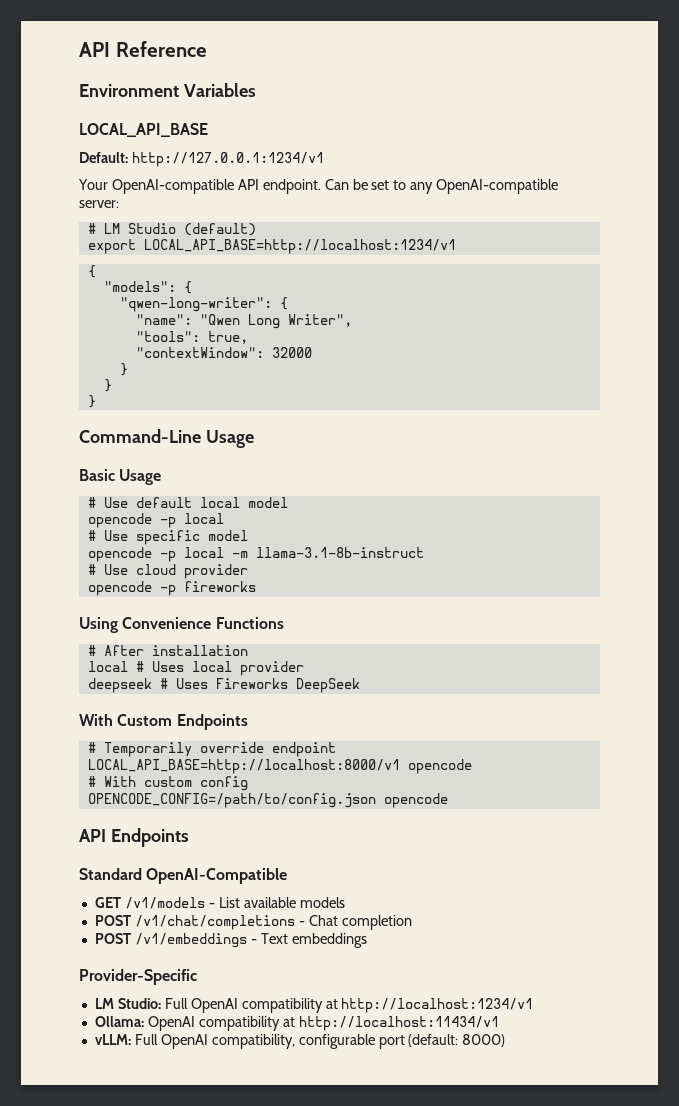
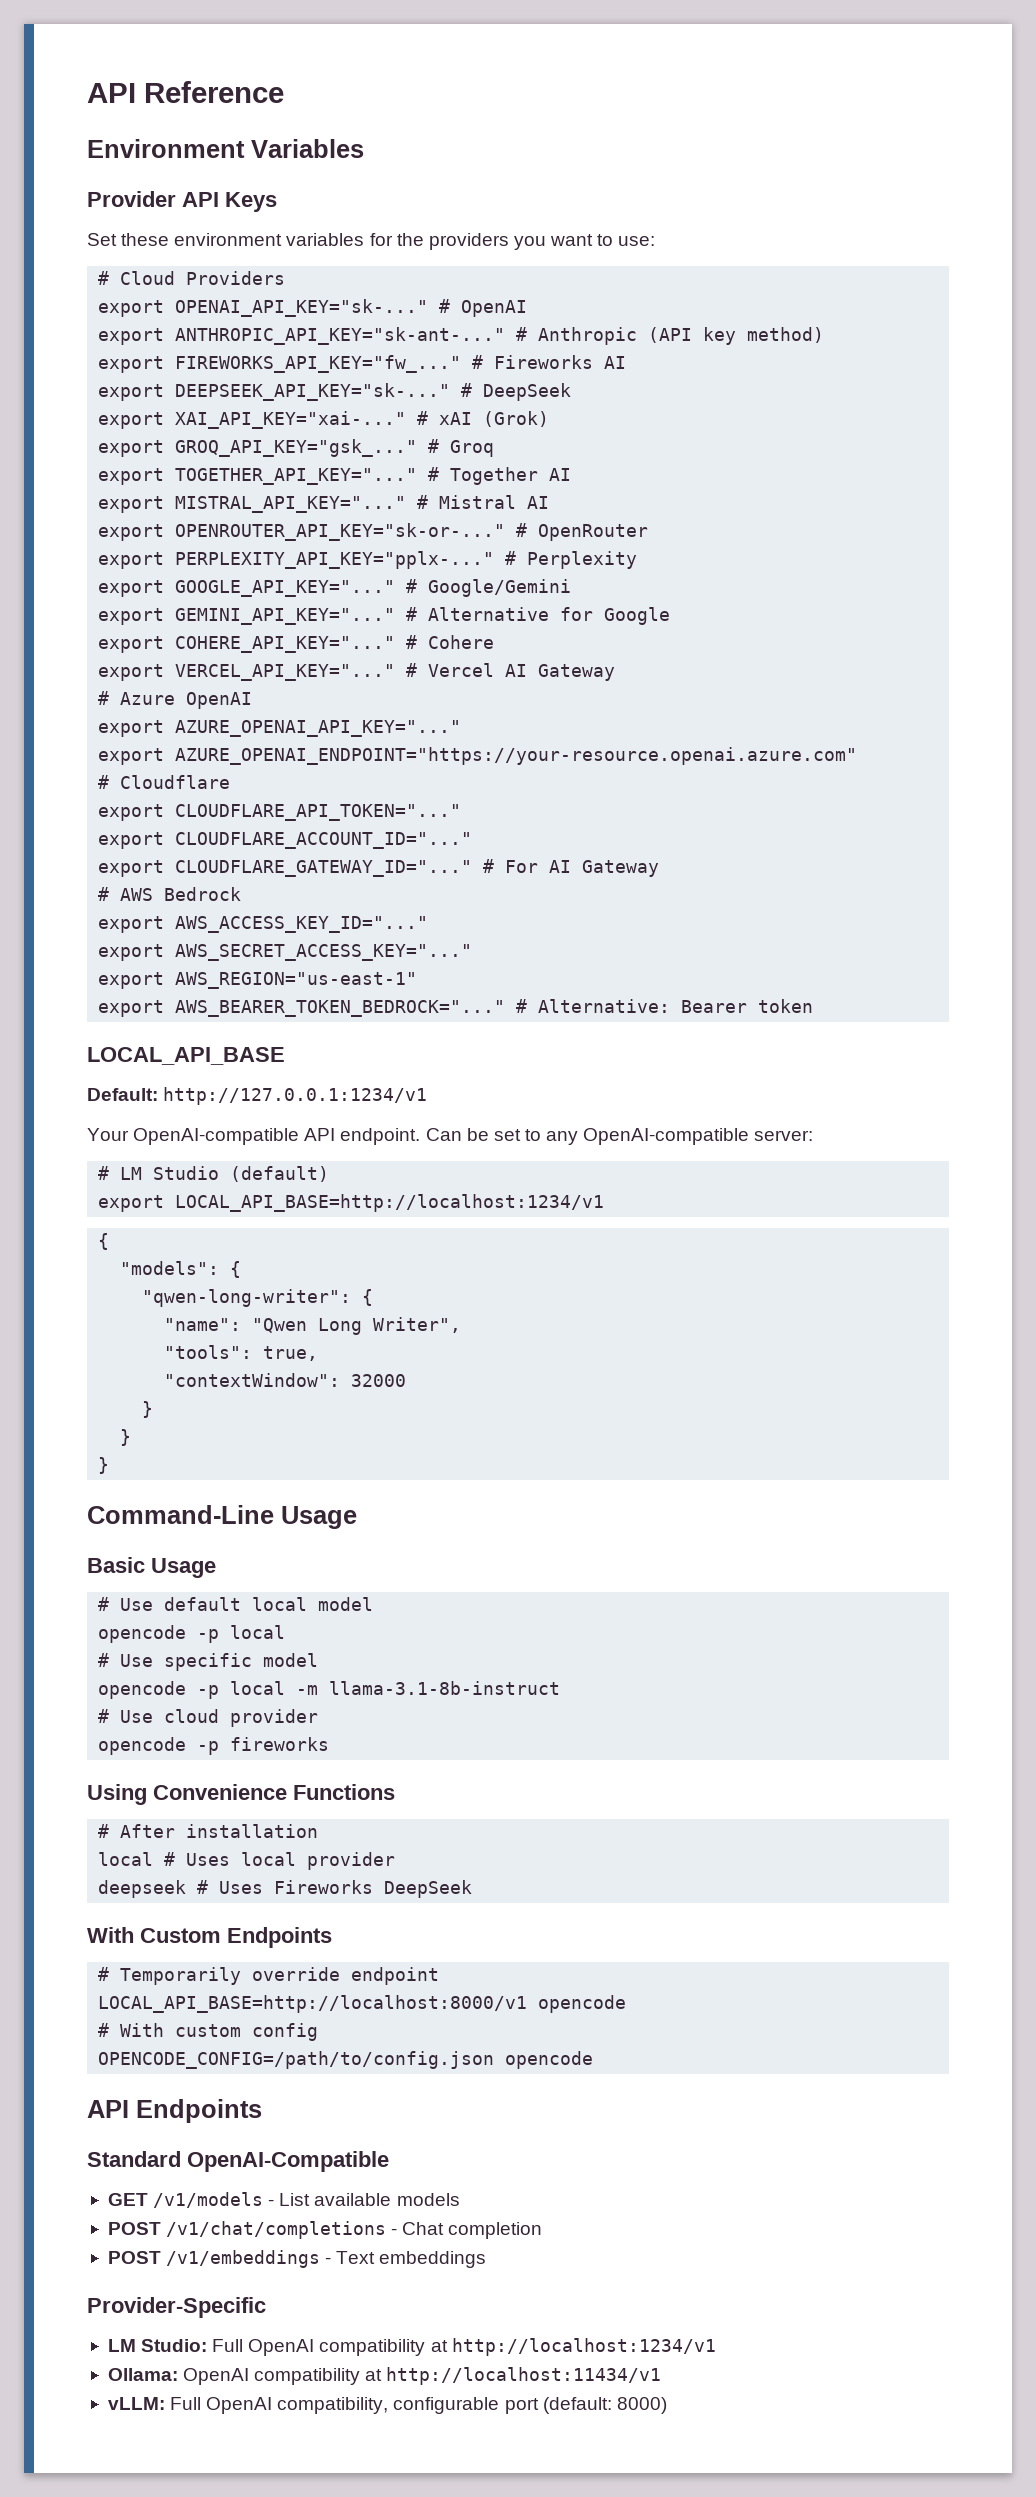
+ Provider API Keys
+ Set these environment variables for the providers you want to use:
+ # Cloud Providers
+ export OPENAI_API_KEY="sk-..." # OpenAI
+ export ANTHROPIC_API_KEY="sk-ant-..." # Anthropic (API key method)
+ export FIREWORKS_API_KEY="fw_..." # Fireworks AI
+ export DEEPSEEK_API_KEY="sk-..." # DeepSeek
+ export XAI_API_KEY="xai-..." # xAI (Grok)
+ export GROQ_API_KEY="gsk_..." # Groq
+ export TOGETHER_API_KEY="..." # Together AI
+ export MISTRAL_API_KEY="..." # Mistral AI
+ export OPENROUTER_API_KEY="sk-or-..." # OpenRouter
+ export PERPLEXITY_API_KEY="pplx-..." # Perplexity
+ export GOOGLE_API_KEY="..." # Google/Gemini
+ export GEMINI_API_KEY="..." # Alternative for Google
+ export COHERE_API_KEY="..." # Cohere
+ export VERCEL_API_KEY="..." # Vercel AI Gateway
+ # Azure OpenAI
+ export AZURE_OPENAI_API_KEY="..."
+ export AZURE_OPENAI_ENDPOINT="https://your-resource.openai.azure.com"
+ # Cloudflare
+ export CLOUDFLARE_API_TOKEN="..."
+ export CLOUDFLARE_ACCOUNT_ID="..."
+ export CLOUDFLARE_GATEWAY_ID="..." # For AI Gateway
+ # AWS Bedrock
+ export AWS_ACCESS_KEY_ID="..."
+ export AWS_SECRET_ACCESS_KEY="..."
+ export AWS_REGION="us-east-1"
+ export AWS_BEARER_TOKEN_BEDROCK="..." # Alternative: Bearer token

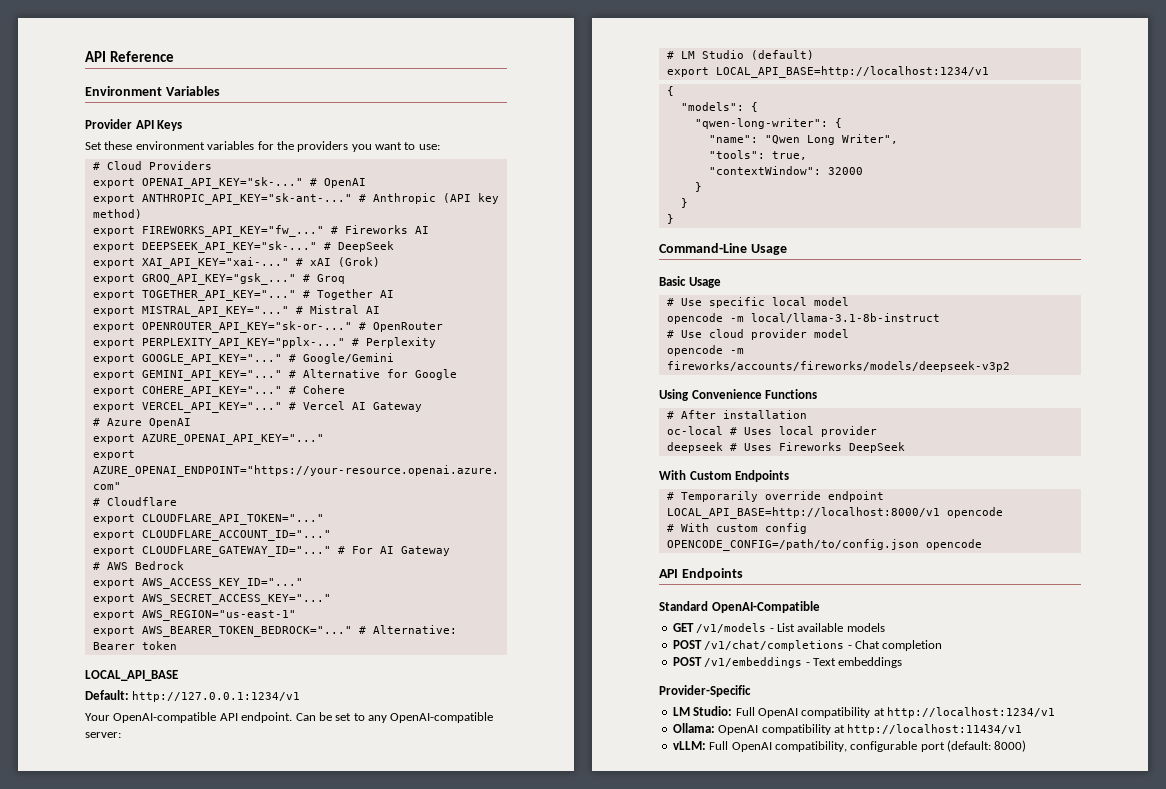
- # Use default local model
- opencode -p local
- # Use specific model
- opencode -p local -m llama-3.1-8b-instruct
+ # Use specific local model
+ opencode -m local/llama-3.1-8b-instruct
- # Use cloud provider
- opencode -p fireworks
+ # Use cloud provider model
+ opencode -m fireworks/accounts/fireworks/models/deepseek-v3p2
- local # Uses local provider
+ oc-local # Uses local provider

